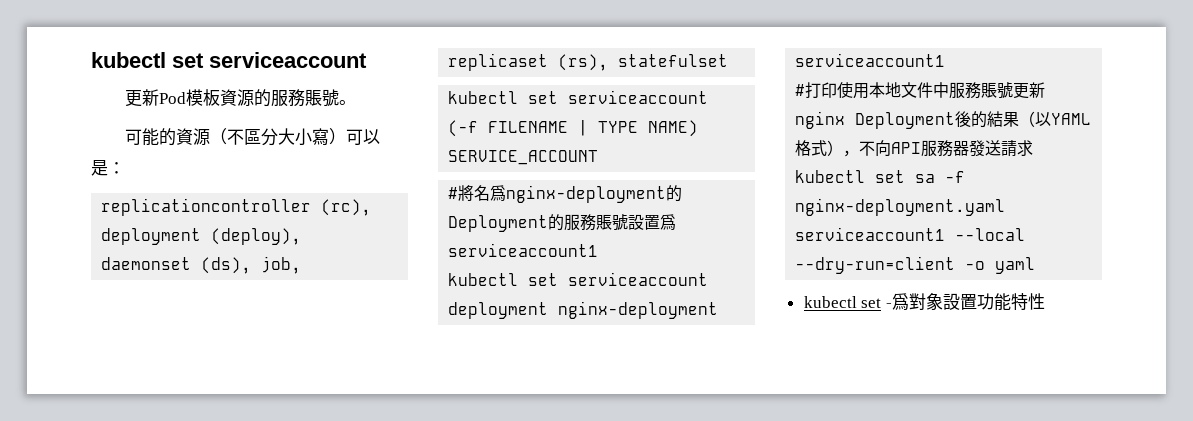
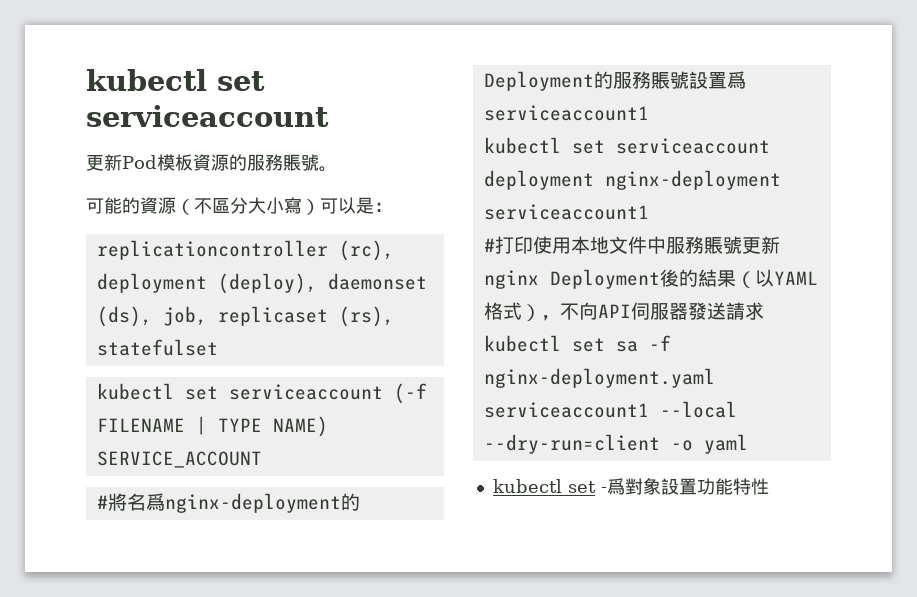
- #打印使用本地文件中服務賬號更新nginx Deployment後的結果（以YAML格式），不向API服務器發送請求
+ #打印使用本地文件中服務賬號更新nginx Deployment後的結果（以YAML格式），不向API伺服器發送請求

